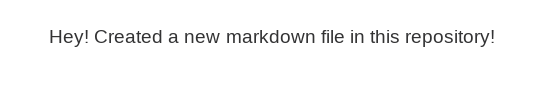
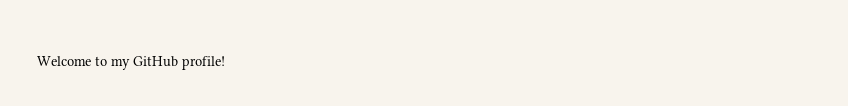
- Hey! Created a new markdown file in this repository!
+ Welcome to my GitHub profile!

